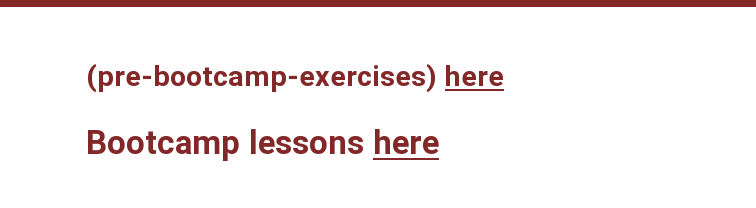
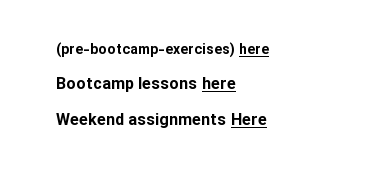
+ Weekend assignments Here

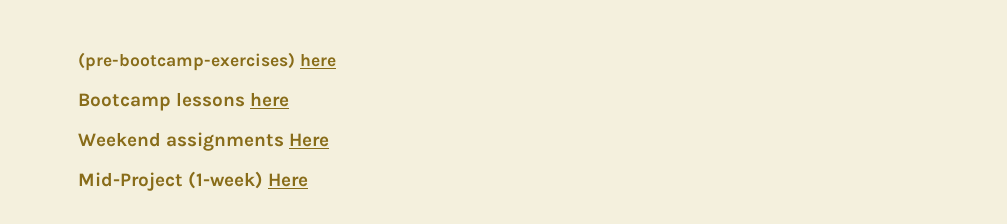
+ Mid-Project (1-week) Here

